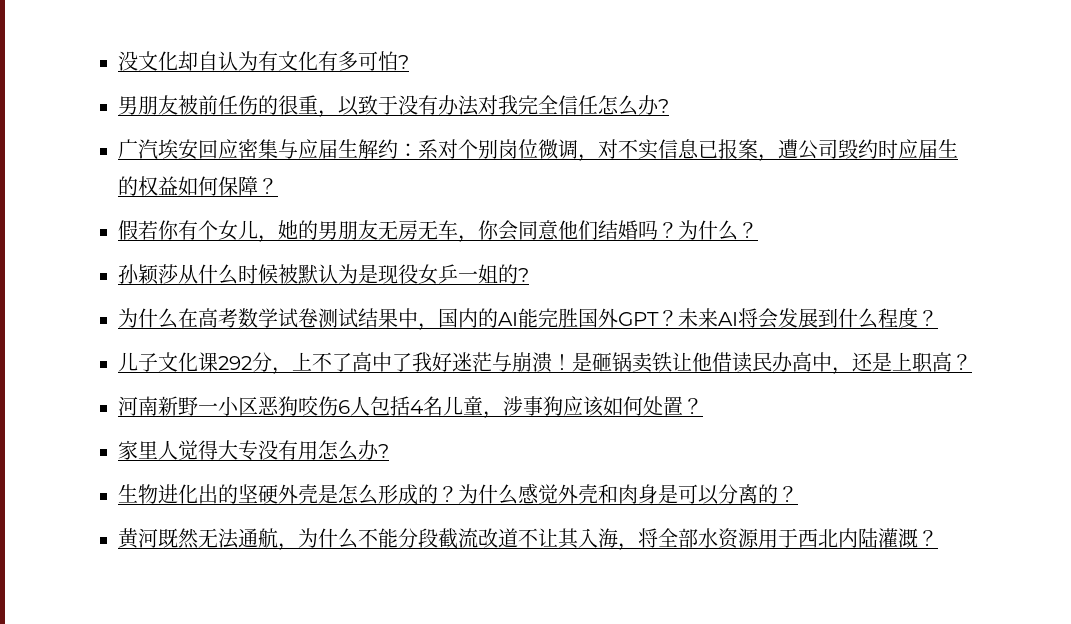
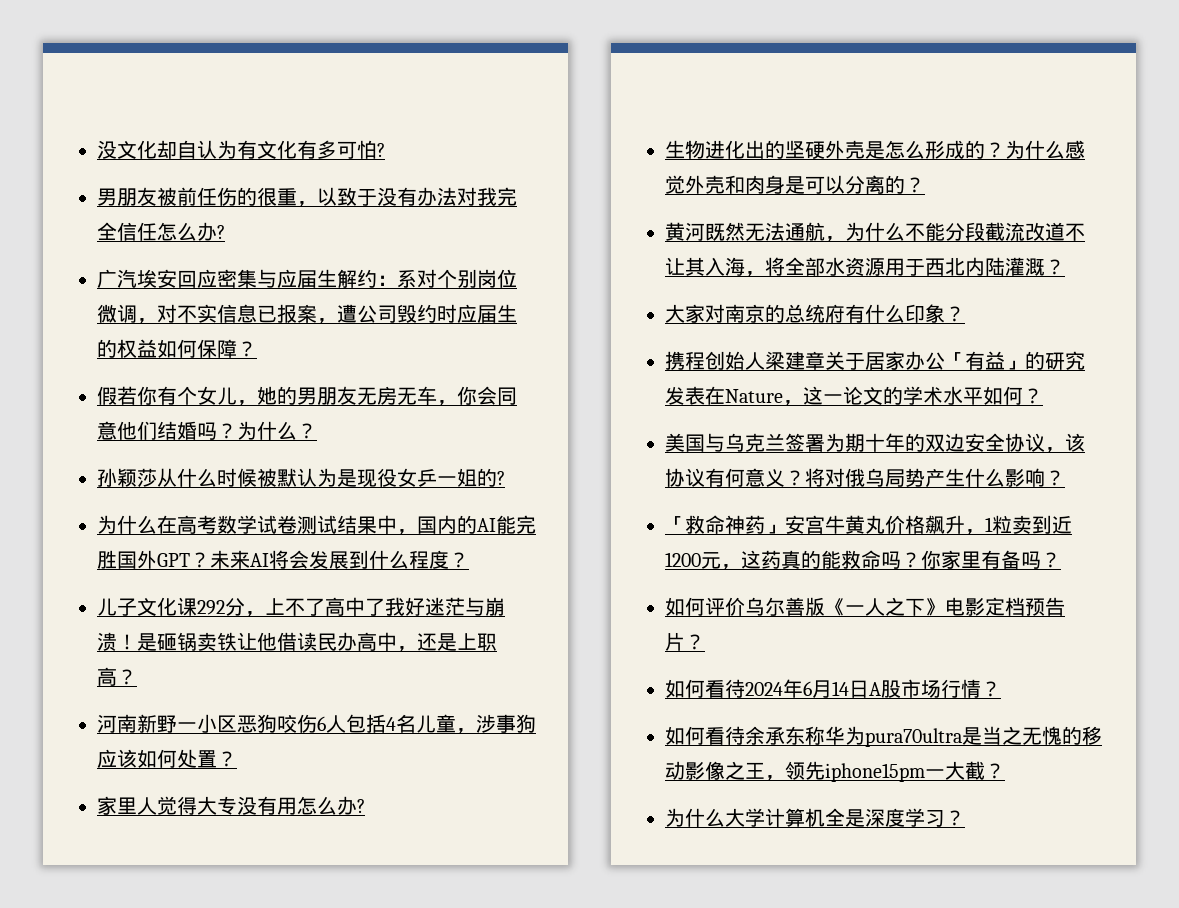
+ 大家对南京的总统府有什么印象？
+ 携程创始人梁建章关于居家办公「有益」的研究发表在Nature，这一论文的学术水平如何？
+ 美国与乌克兰签署为期十年的双边安全协议，该协议有何意义？将对俄乌局势产生什么影响？
+ 「救命神药」安宫牛黄丸价格飙升，1粒卖到近1200元，这药真的能救命吗？你家里有备吗？
+ 如何评价乌尔善版《一人之下》电影定档预告片？
+ 如何看待2024年6月14日A股市场行情？
+ 如何看待余承东称华为pura70ultra是当之无愧的移动影像之王，领先iphone15pm一大截？
+ 为什么大学计算机全是深度学习？

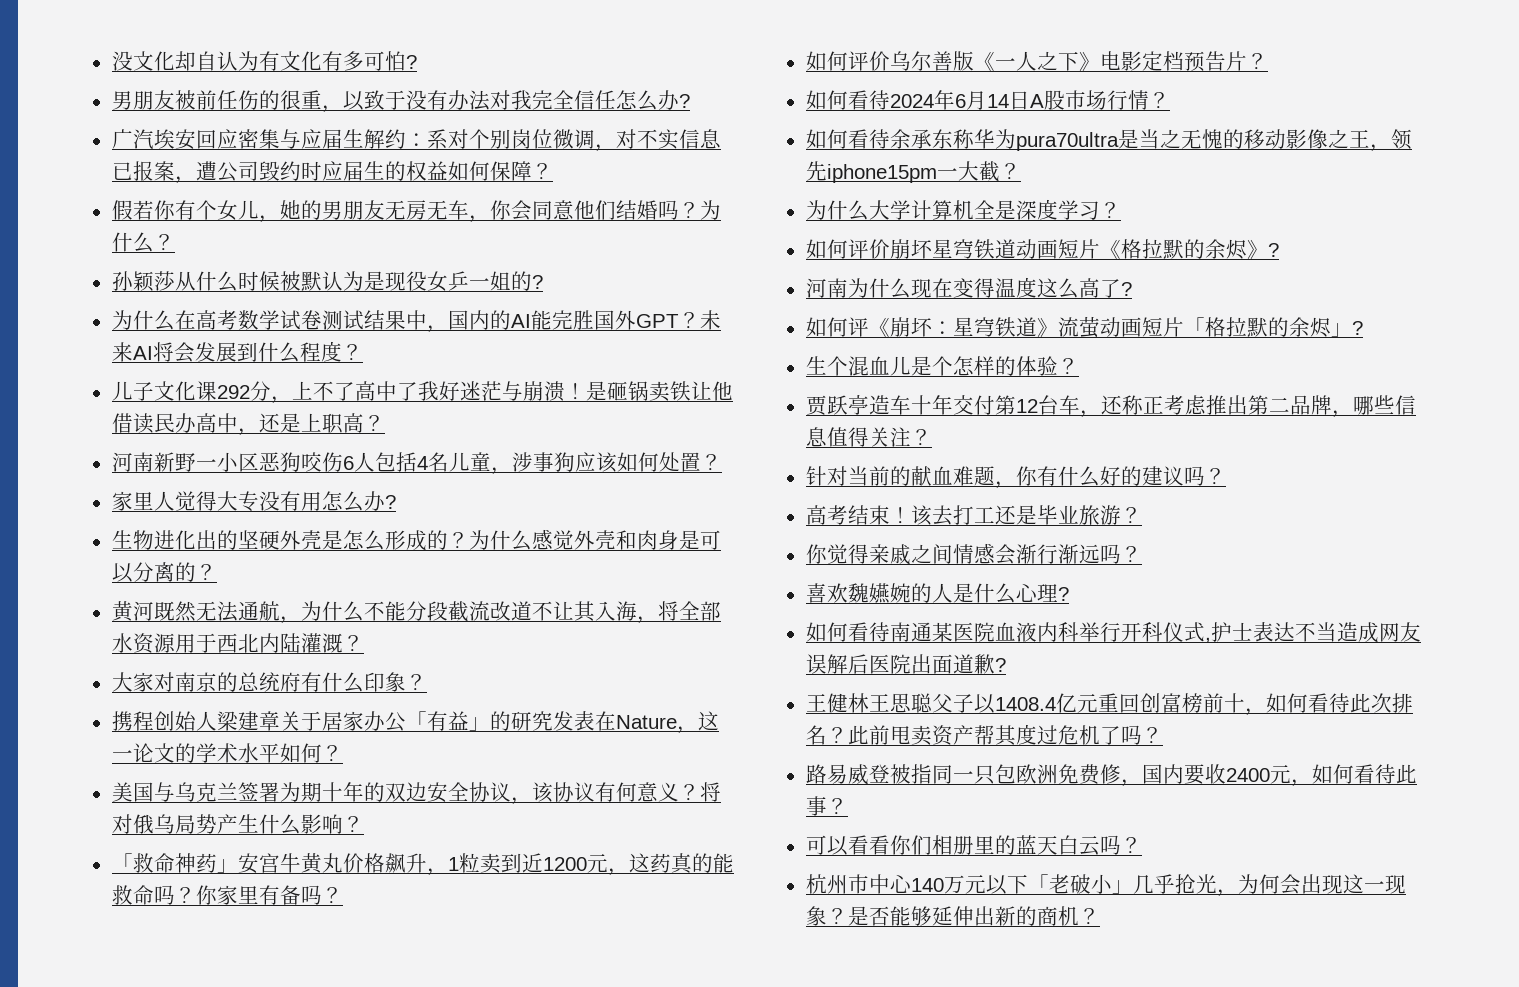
+ 如何评价崩坏星穹铁道动画短片《格拉默的余烬》?
+ 河南为什么现在变得温度这么高了?
+ 如何评《崩坏：星穹铁道》流萤动画短片「格拉默的余烬」?
+ 生个混血儿是个怎样的体验？
+ 贾跃亭造车十年交付第12台车，还称正考虑推出第二品牌，哪些信息值得关注？
+ 针对当前的献血难题，你有什么好的建议吗？
+ 高考结束！该去打工还是毕业旅游？
+ 你觉得亲戚之间情感会渐行渐远吗？
+ 喜欢魏嬿婉的人是什么心理?
+ 如何看待南通某医院血液内科举行开科仪式,护士表达不当造成网友误解后医院出面道歉?
+ 王健林王思聪父子以1408.4亿元重回创富榜前十，如何看待此次排名？此前甩卖资产帮其度过危机了吗？
+ 路易威登被指同一只包欧洲免费修，国内要收2400元，如何看待此事？
+ 可以看看你们相册里的蓝天白云吗？
+ 杭州市中心140万元以下「老破小」几乎抢光，为何会出现这一现象？是否能够延伸出新的商机？

